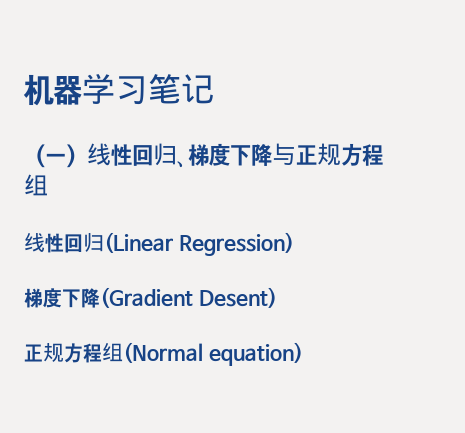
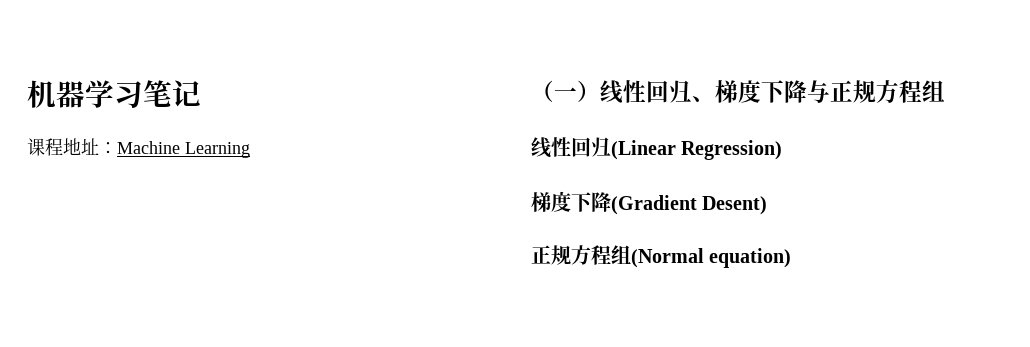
+ 课程地址：Machine Learning

